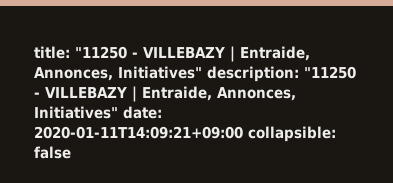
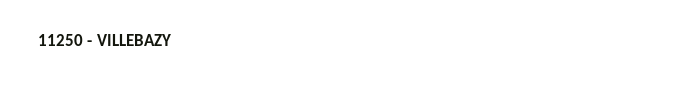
- title: "11250 - VILLEBAZY | Entraide, Annonces, Initiatives" description: "11250 - VILLEBAZY | Entraide, Annonces, Initiatives" date: 2020-01-11T14:09:21+09:00 collapsible: false
+ 11250 - VILLEBAZY

